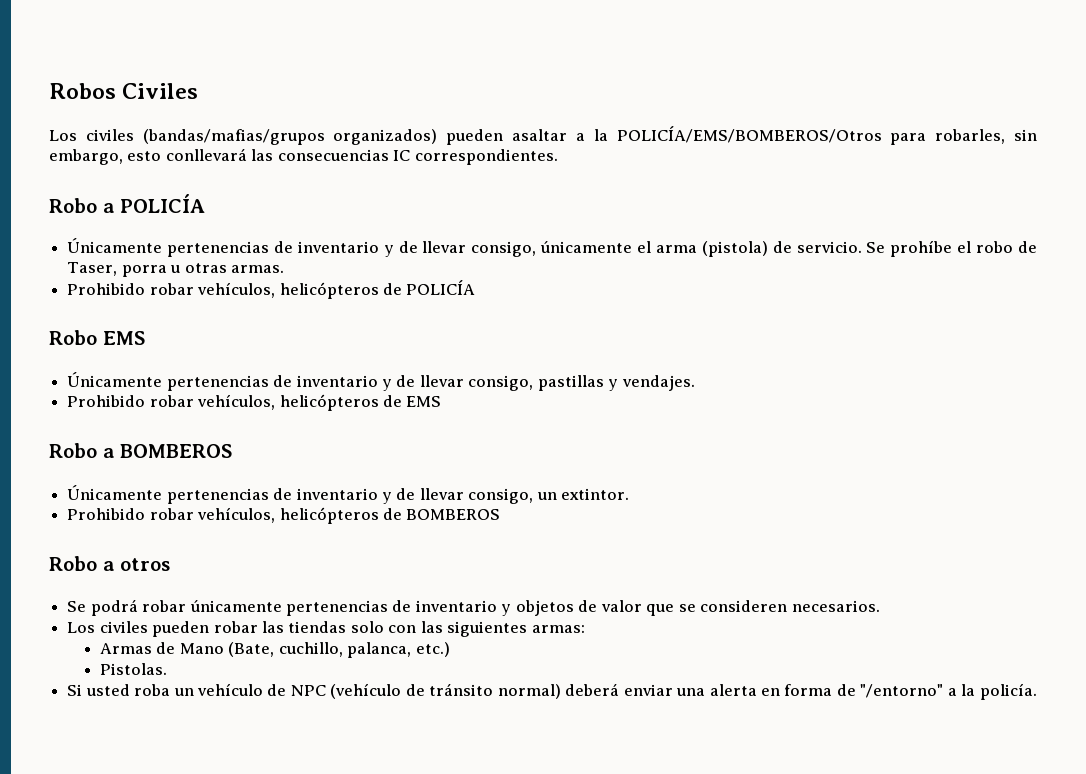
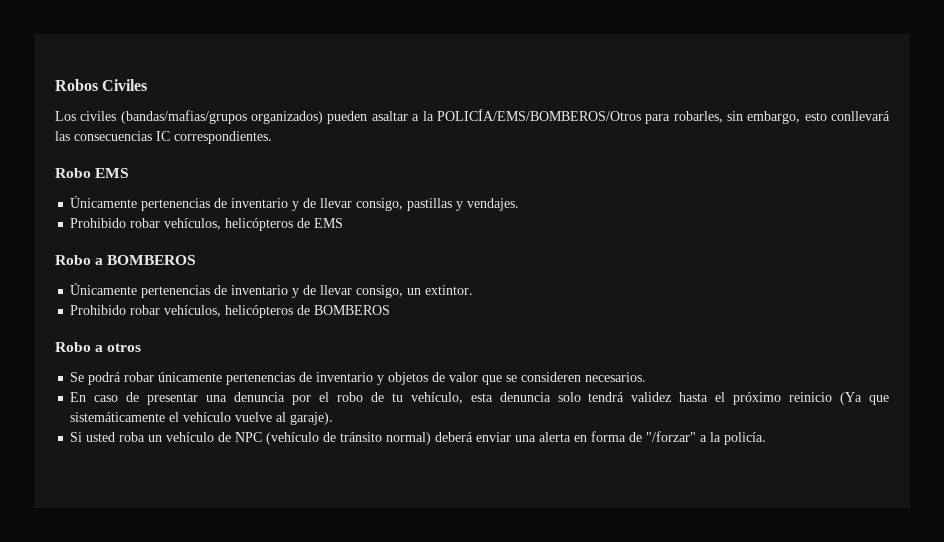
- Robo a POLICÍA
- Únicamente pertenencias de inventario y de llevar consigo, únicamente el arma (pistola) de servicio. Se prohíbe el robo de Taser, porra u otras armas.
- Prohibido robar vehículos, helicópteros de POLICÍA
- Los civiles pueden robar las tiendas solo con las siguientes armas:
- Armas de Mano (Bate, cuchillo, palanca, etc.)
- Pistolas.
+ En caso de presentar una denuncia por el robo de tu vehículo, esta denuncia solo tendrá validez hasta el próximo reinicio (Ya que sistemáticamente el vehículo vuelve al garaje).
- Si usted roba un vehículo de NPC (vehículo de tránsito normal) deberá enviar una alerta en forma de "/entorno" a la policía.
+ Si usted roba un vehículo de NPC (vehículo de tránsito normal) deberá enviar una alerta en forma de "/forzar" a la policía.

